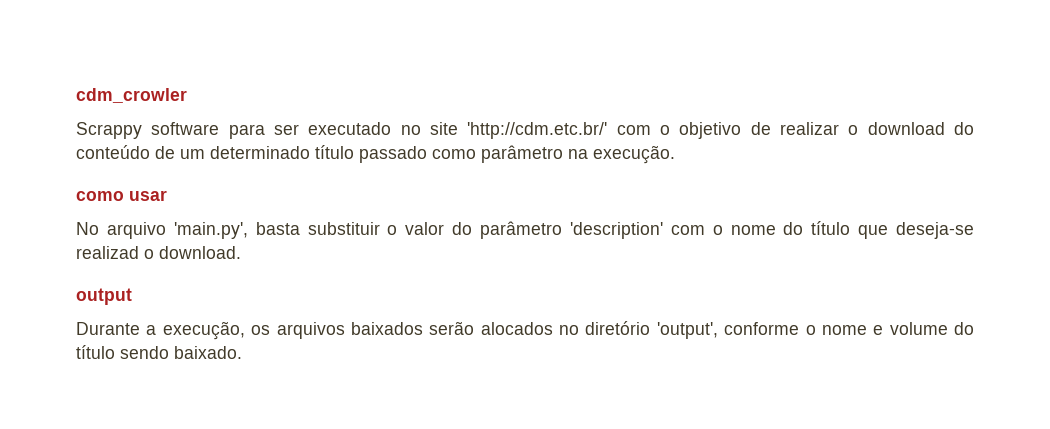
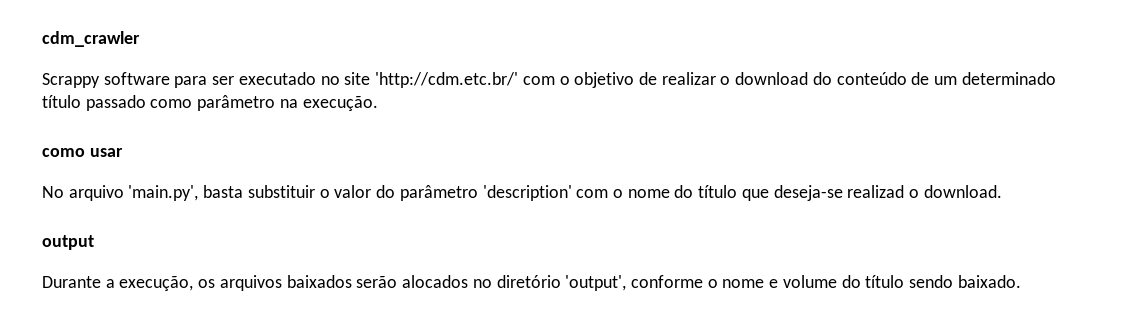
- cdm_crowler
+ cdm_crawler

